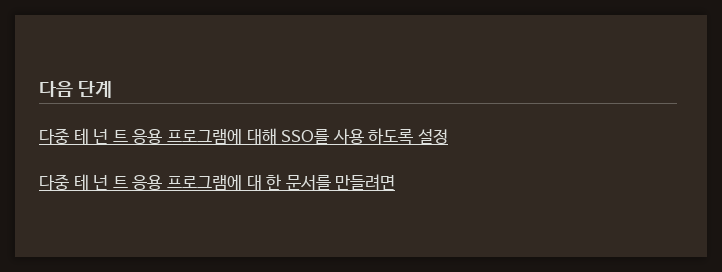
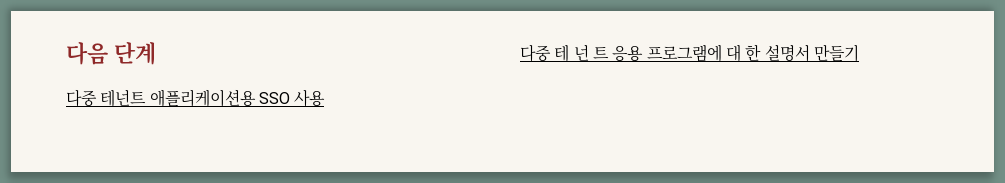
- 다중 테 넌 트 응용 프로그램에 대해 SSO를 사용 하도록 설정
+ 다중 테넌트 애플리케이션용 SSO 사용
- 다중 테 넌 트 응용 프로그램에 대 한 문서를 만들려면
+ 다중 테 넌 트 응용 프로그램에 대 한 설명서 만들기

